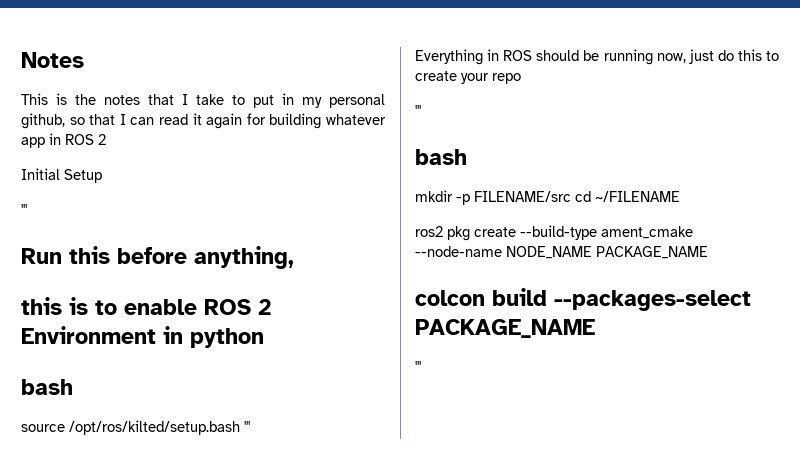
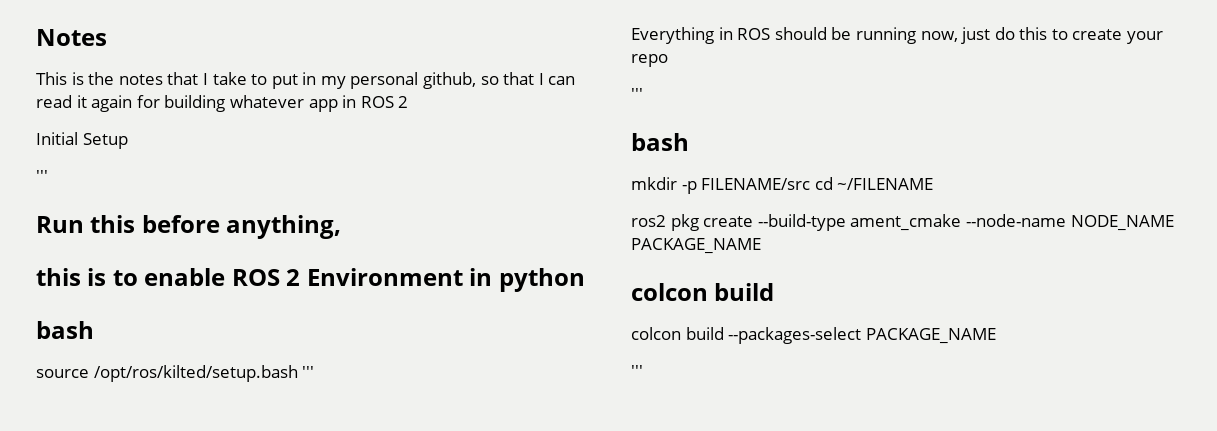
  ros2 pkg create --build-type ament_cmake --node-name NODE_NAME PACKAGE_NAME
+ colcon build

